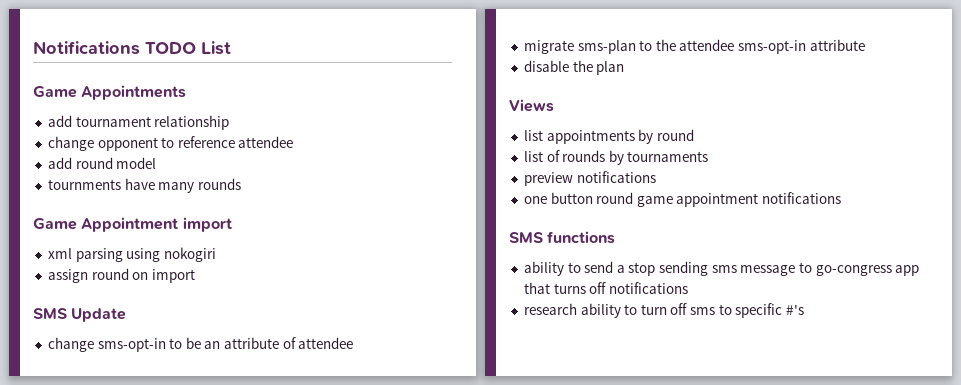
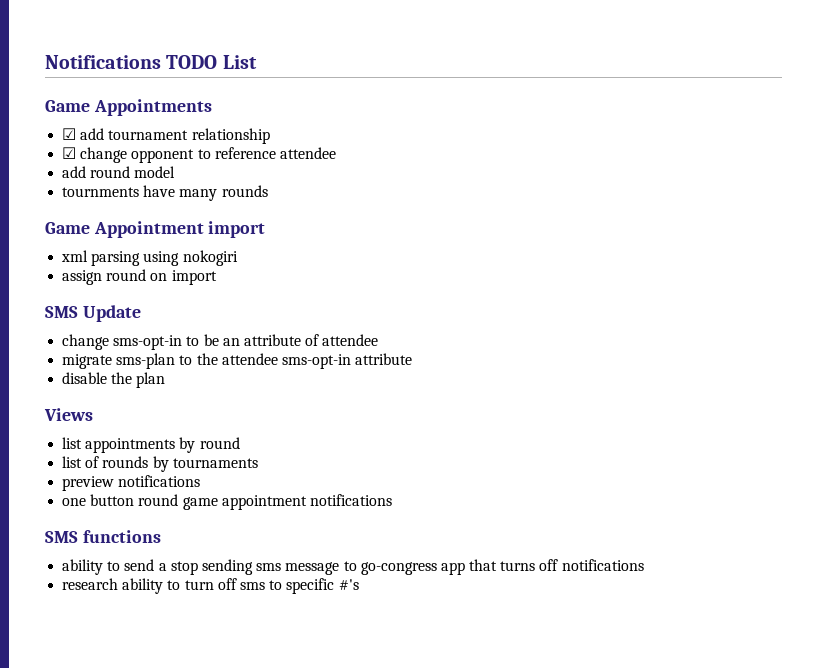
- add tournament relationship
+ ☑ add tournament relationship
- change opponent to reference attendee
+ ☑ change opponent to reference attendee

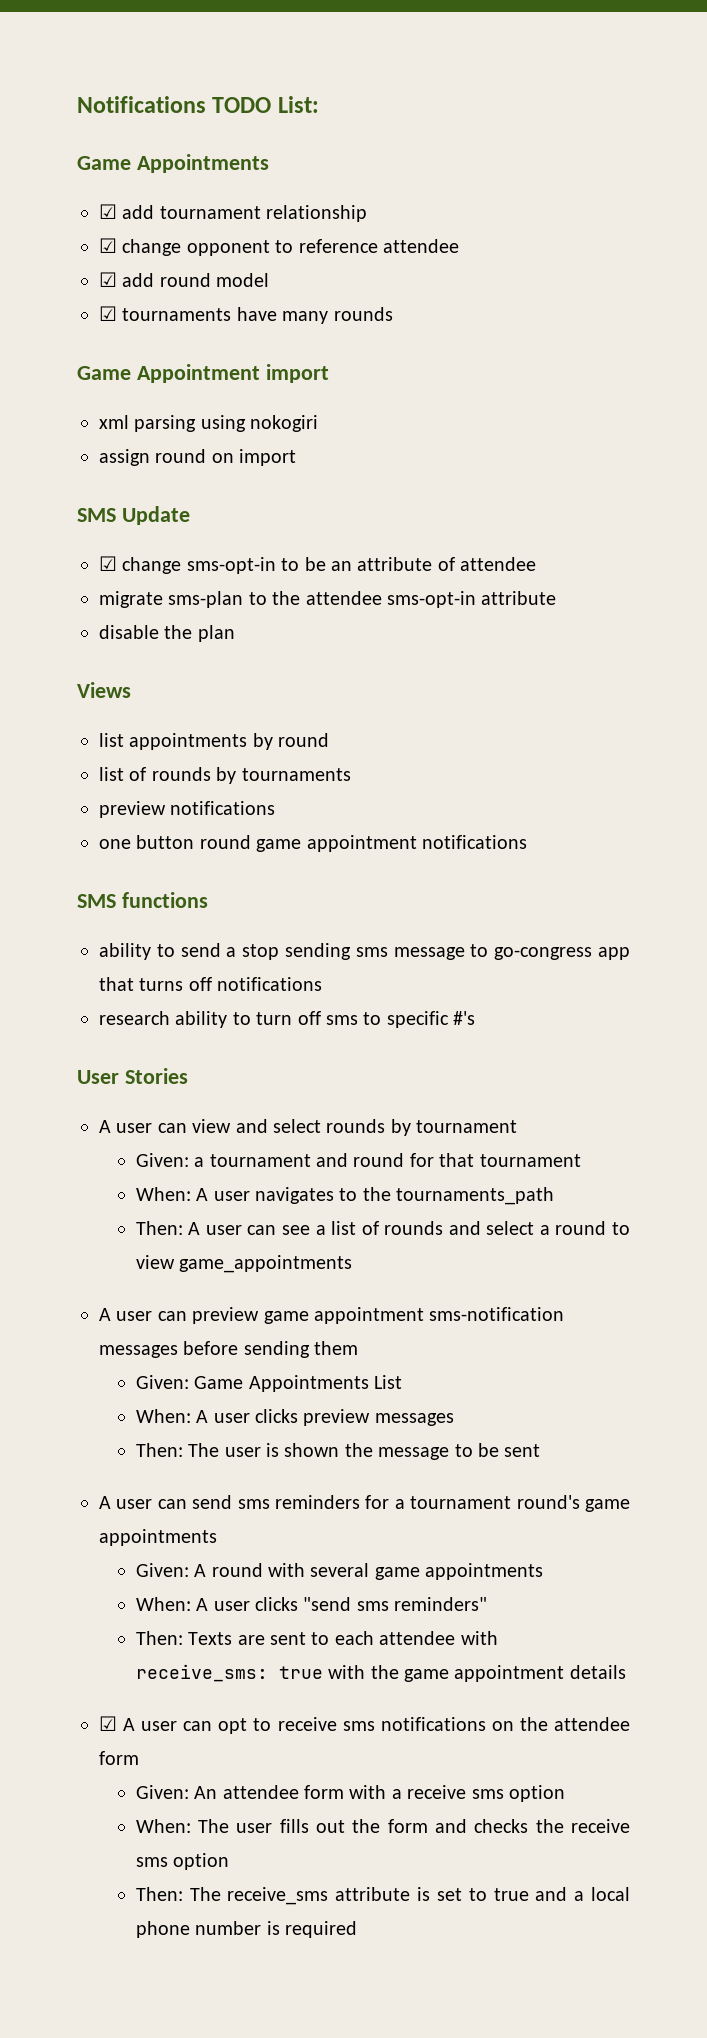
- Notifications TODO List
+ Notifications TODO List:
- add round model
+ ☑ add round model
- tournments have many rounds
+ ☑ tournaments have many rounds
- change sms-opt-in to be an attribute of attendee
+ ☑ change sms-opt-in to be an attribute of attendee
+ User Stories
+ A user can view and select rounds by tournament
+ Given: a tournament and round for that tournament
+ When: A user navigates to the tournaments_path
+ Then: A user can see a list of rounds and select a round to view game_appointments
+ A user can preview game appointment sms-notification messages before sending them
+ Given: Game Appointments List
+ When: A user clicks preview messages
+ Then: The user is shown the message to be sent
+ A user can send sms reminders for a tournament round's game appointments
+ Given: A round with several game appointments
+ When: A user clicks "send sms reminders"
+ Then: Texts are sent to each attendee with receive_sms: true with the game appointment details
+ ☑ A user can opt to receive sms notifications on the attendee form
+ Given: An attendee form with a receive sms option
+ When: The user fills out the form and checks the receive sms option
+ Then: The receive_sms attribute is set to true and a local phone number is required

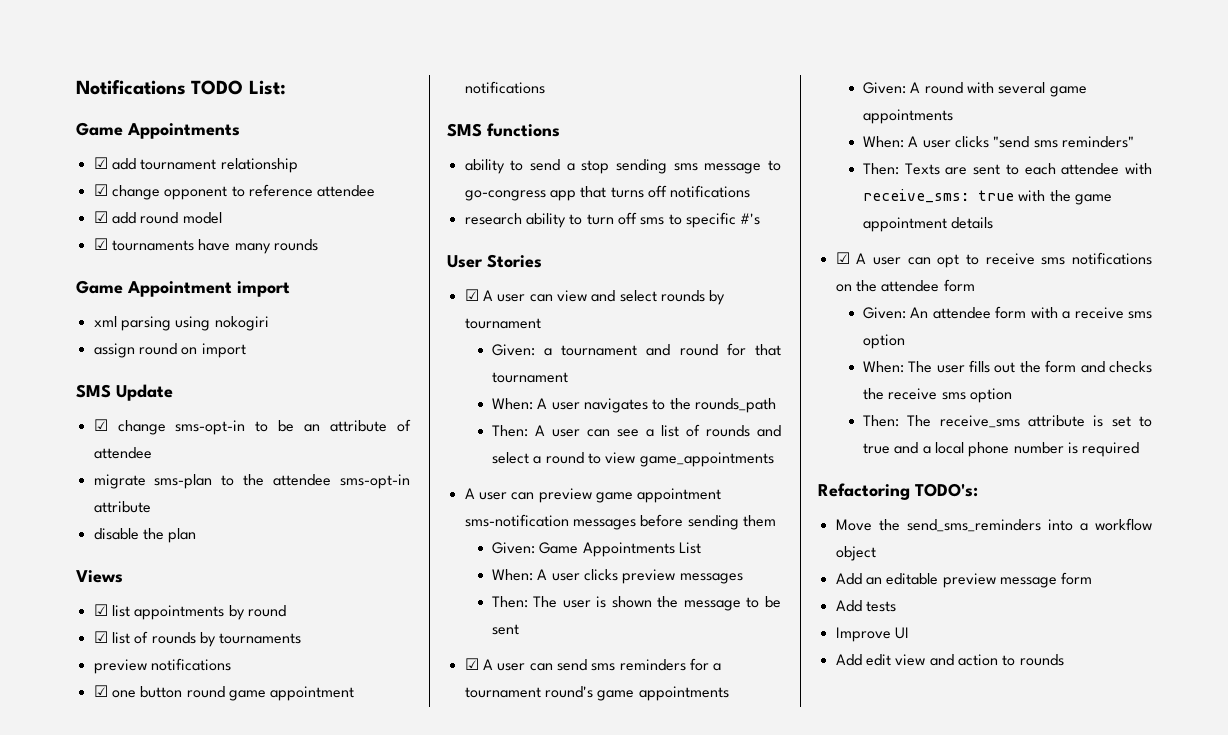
- list appointments by round
+ ☑ list appointments by round
- list of rounds by tournaments
+ ☑ list of rounds by tournaments
- one button round game appointment notifications
+ ☑ one button round game appointment notifications
- A user can view and select rounds by tournament
+ ☑ A user can view and select rounds by tournament
- When: A user navigates to the tournaments_path
+ When: A user navigates to the rounds_path
- A user can send sms reminders for a tournament round's game appointments
+ ☑ A user can send sms reminders for a tournament round's game appointments
+ Refactoring TODO's:
+ Move the send_sms_reminders into a workflow object
+ Add an editable preview message form
+ Add tests
+ Improve UI
+ Add edit view and action to rounds

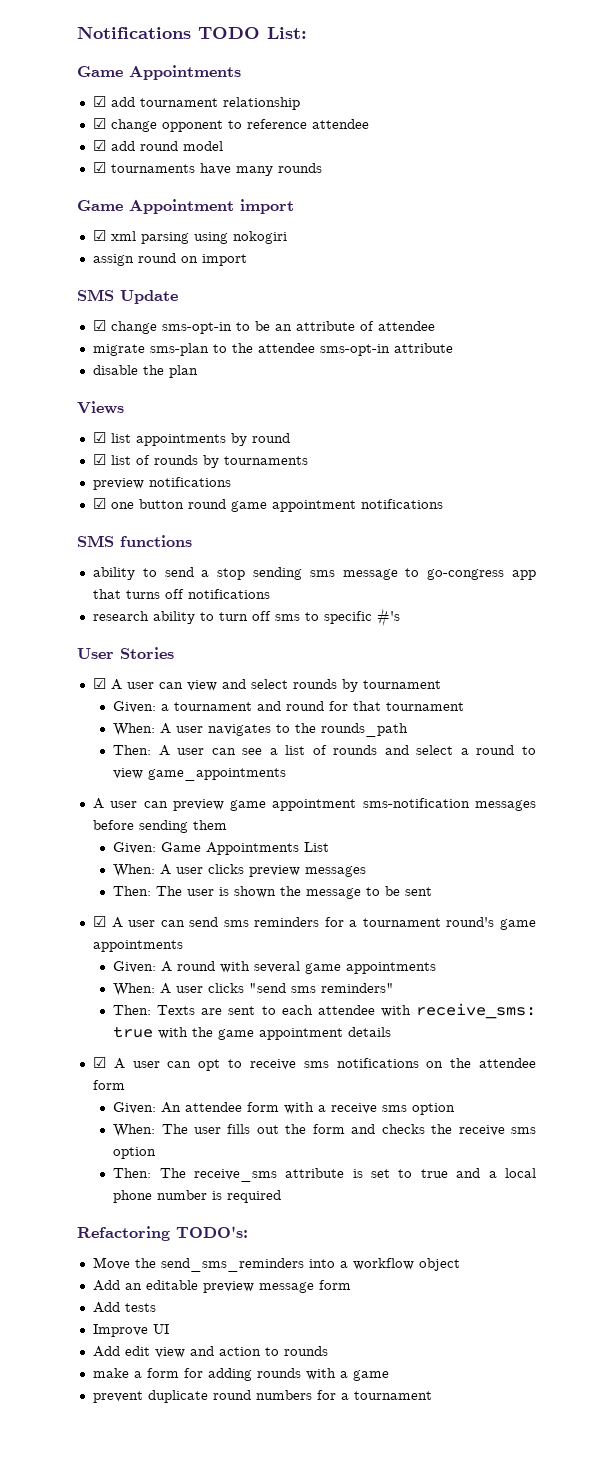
- xml parsing using nokogiri
+ ☑ xml parsing using nokogiri
+ make a form for adding rounds with a game
+ prevent duplicate round numbers for a tournament

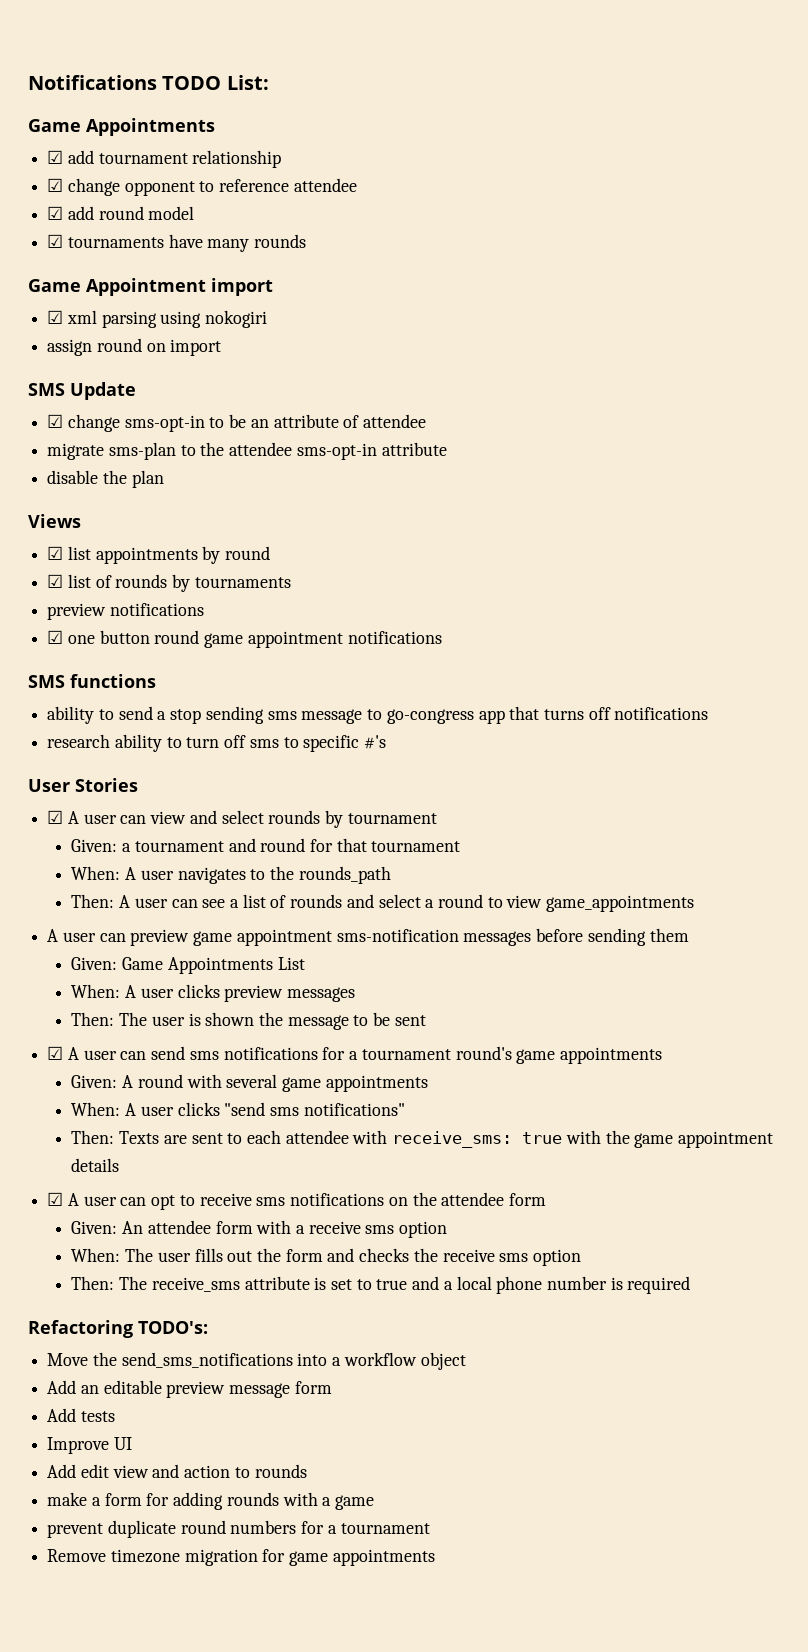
- ☑ A user can send sms reminders for a tournament round's game appointments
+ ☑ A user can send sms notifications for a tournament round's game appointments
- When: A user clicks "send sms reminders"
+ When: A user clicks "send sms notifications"
- Move the send_sms_reminders into a workflow object
+ Move the send_sms_notifications into a workflow object
+ Remove timezone migration for game appointments

